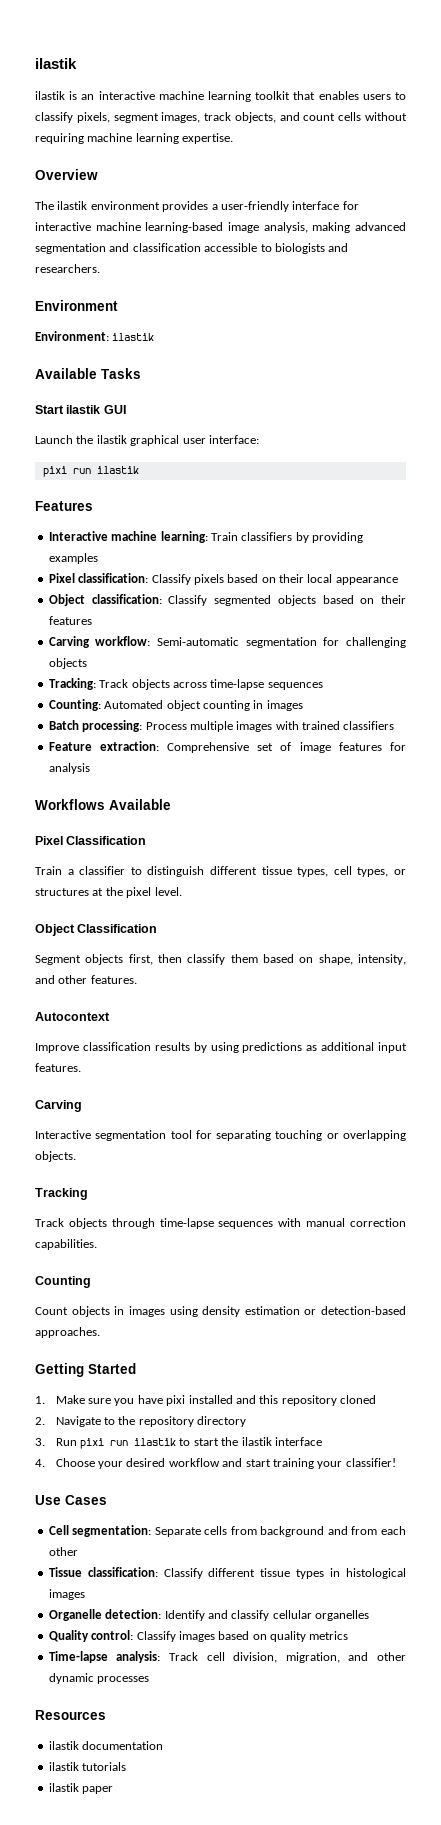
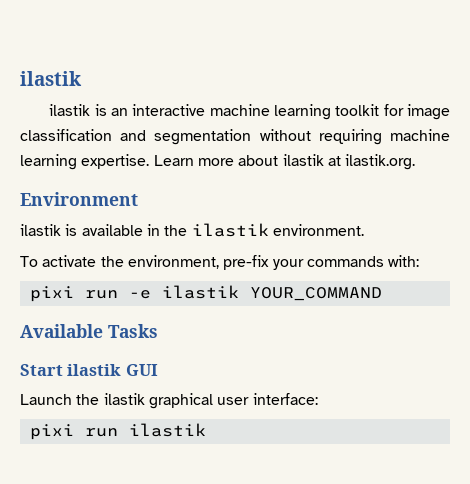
- ilastik is an interactive machine learning toolkit that enables users to classify pixels, segment images, track objects, and count cells without requiring machine learning expertise.
- Overview
- The ilastik environment provides a user-friendly interface for interactive machine learning-based image analysis, making advanced segmentation and classification accessible to biologists and researchers.
+ ilastik is an interactive machine learning toolkit for image classification and segmentation without requiring machine learning expertise. Learn more about ilastik at ilastik.org.
- Environment: ilastik
+ ilastik is available in the ilastik environment.
+ To activate the environment, pre-fix your commands with:
+ pixi run -e ilastik YOUR_COMMAND
- Features
- Interactive machine learning: Train classifiers by providing examples
- Pixel classification: Classify pixels based on their local appearance
- Object classification: Classify segmented objects based on their features
- Carving workflow: Semi-automatic segmentation for challenging objects
- Tracking: Track objects across time-lapse sequences
- Counting: Automated object counting in images
- Batch processing: Process multiple images with trained classifiers
- Feature extraction: Comprehensive set of image features for analysis
- Workflows Available
- Pixel Classification
- Train a classifier to distinguish different tissue types, cell types, or structures at the pixel level.
- Object Classification
- Segment objects first, then classify them based on shape, intensity, and other features.
- Autocontext
- Improve classification results by using predictions as additional input features.
- Carving
- Interactive segmentation tool for separating touching or overlapping objects.
- Tracking
- Track objects through time-lapse sequences with manual correction capabilities.
- Counting
- Count objects in images using density estimation or detection-based approaches.
- Getting Started
- 1. Make sure you have pixi installed and this repository cloned
- 2. Navigate to the repository directory
- 3. Run pixi run ilastik to start the ilastik interface
- 4. Choose your desired workflow and start training your classifier!
- Use Cases
- Cell segmentation: Separate cells from background and from each other
- Tissue classification: Classify different tissue types in histological images
- Organelle detection: Identify and classify cellular organelles
- Quality control: Classify images based on quality metrics
- Time-lapse analysis: Track cell division, migration, and other dynamic processes
- Resources
- ilastik documentation
- ilastik tutorials
- ilastik paper

